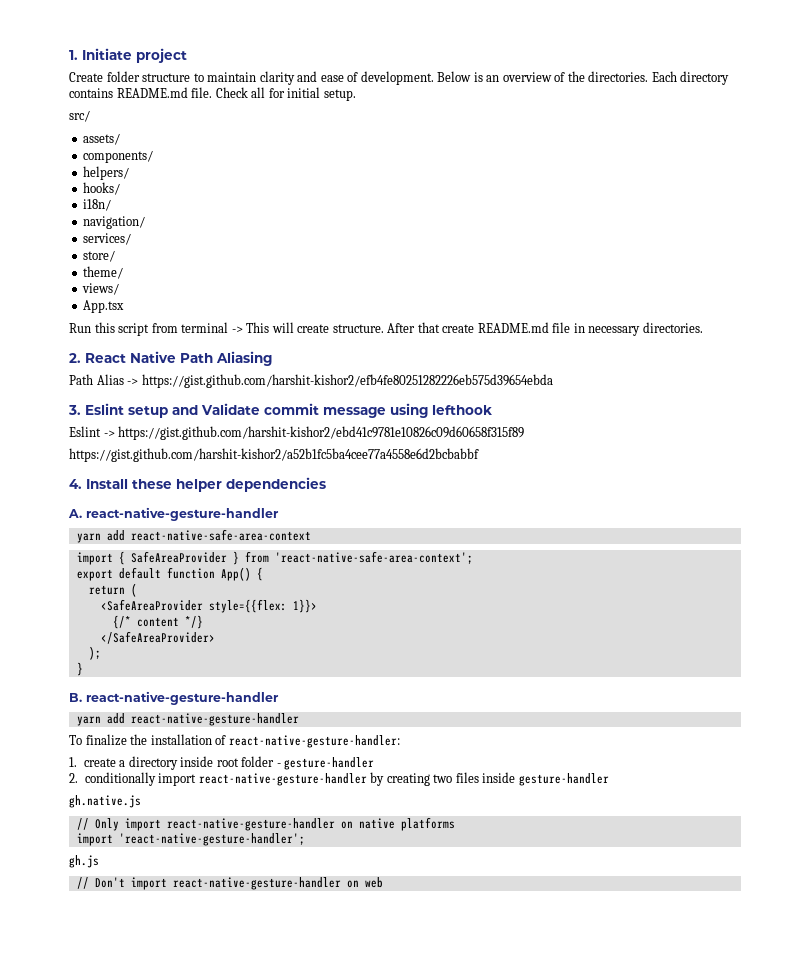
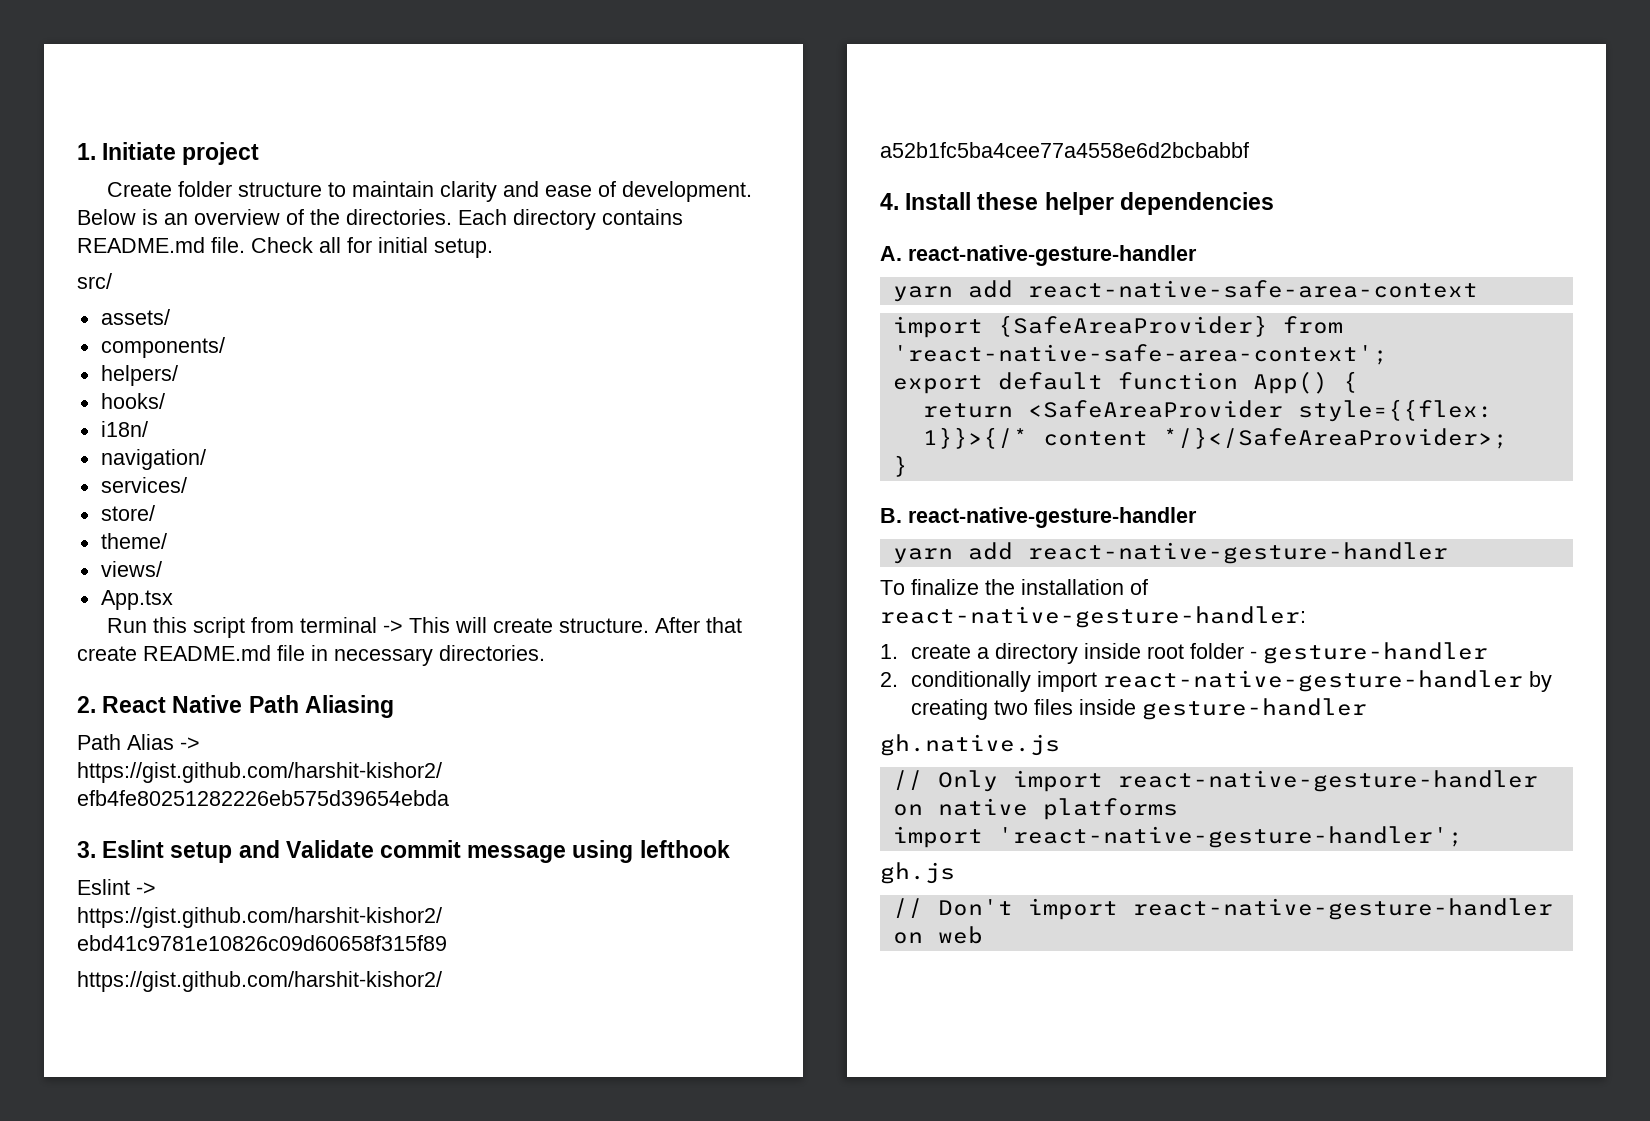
- import { SafeAreaProvider } from 'react-native-safe-area-context';
+ import {SafeAreaProvider} from 'react-native-safe-area-context';
- return (
- <SafeAreaProvider style={{flex: 1}}>
- {/* content */}
- </SafeAreaProvider>
- );
+ return <SafeAreaProvider style={{flex: 1}}>{/* content */}</SafeAreaProvider>;

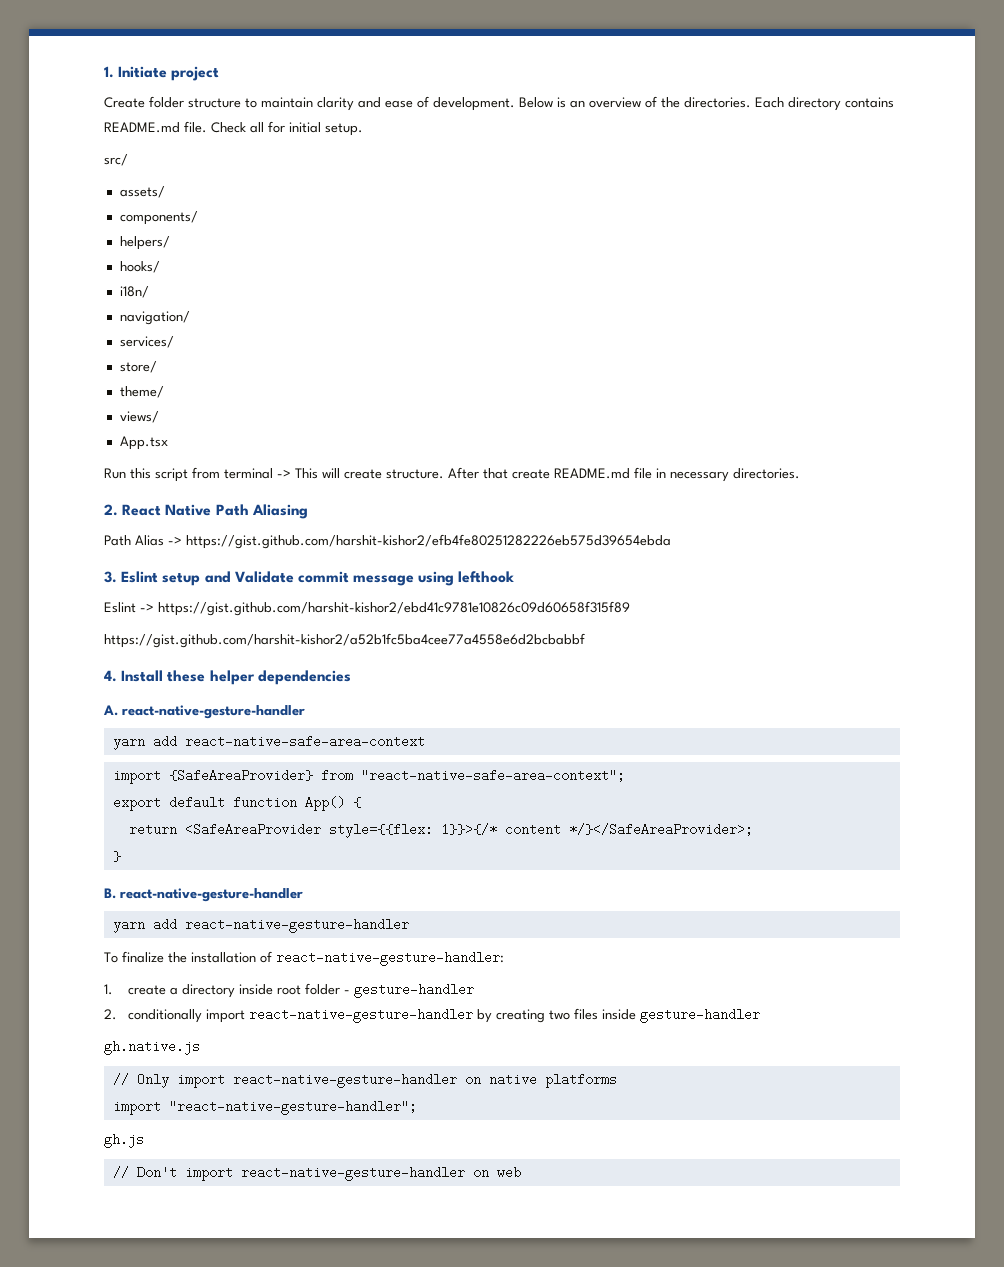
- import {SafeAreaProvider} from 'react-native-safe-area-context';
+ import {SafeAreaProvider} from "react-native-safe-area-context";
- import 'react-native-gesture-handler';
+ import "react-native-gesture-handler";

